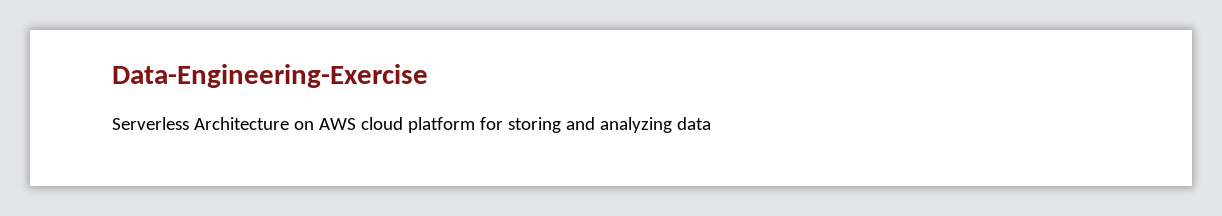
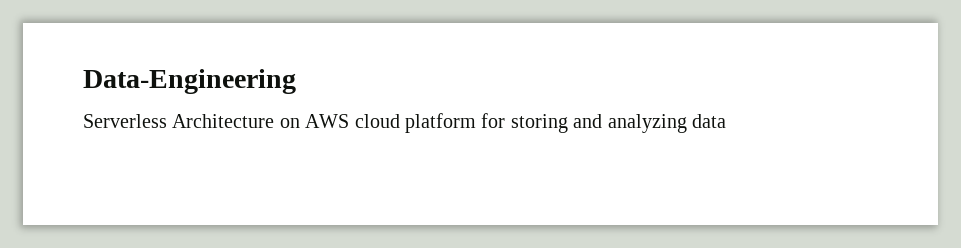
- Data-Engineering-Exercise
+ Data-Engineering

